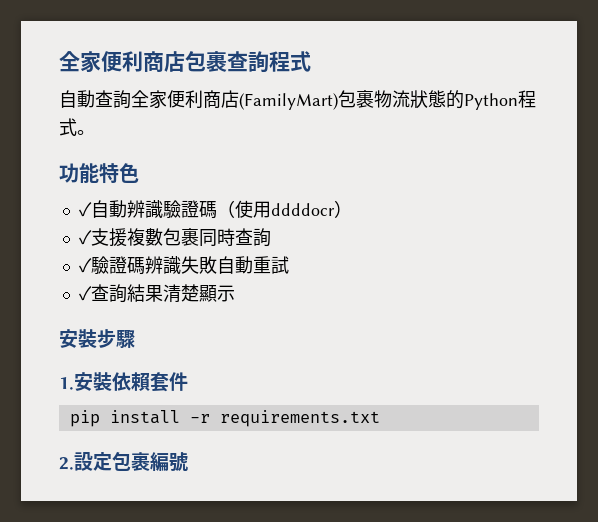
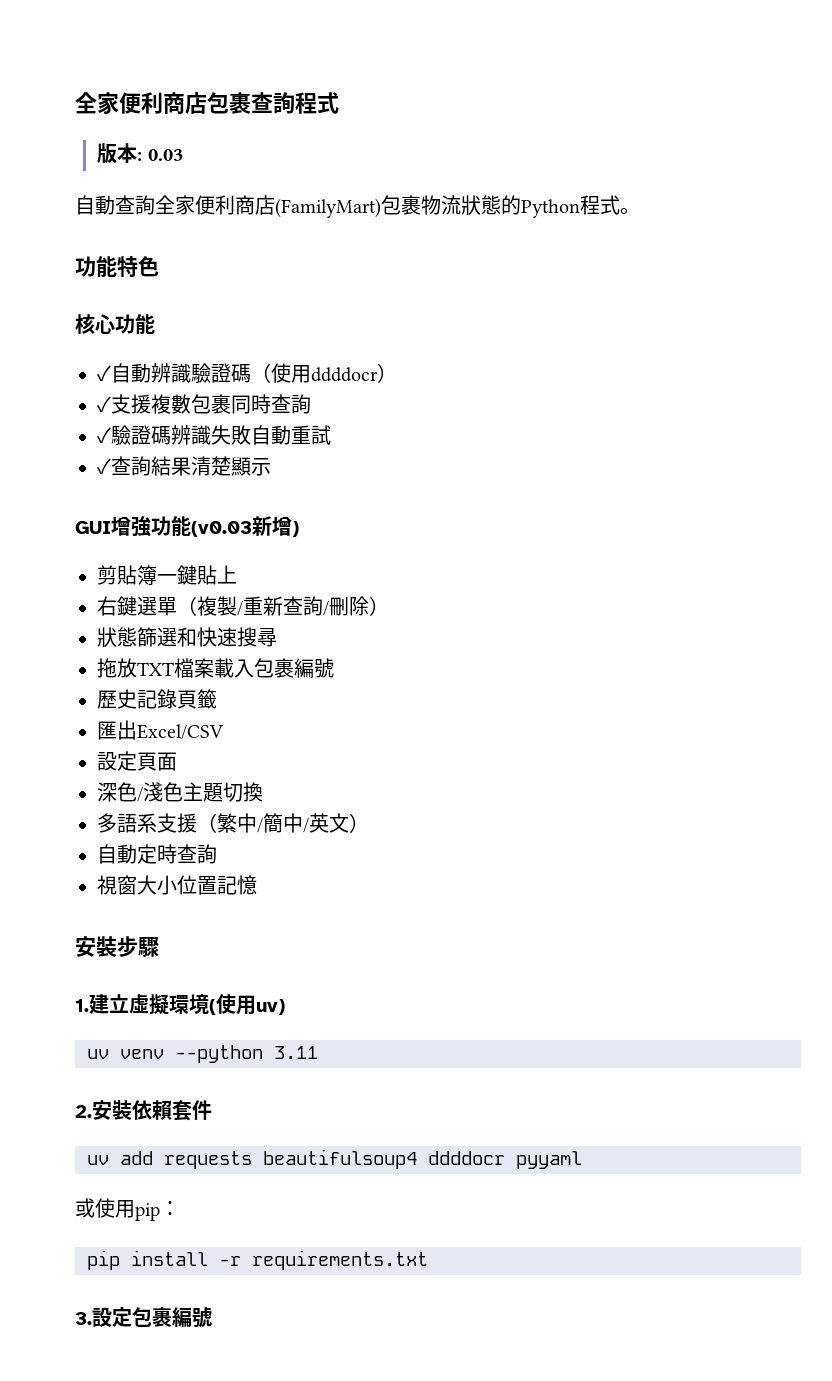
+ 版本: 0.03
+ 核心功能
+ GUI增強功能(v0.03新增)
+ 剪貼簿一鍵貼上
+ 右鍵選單（複製/重新查詢/刪除）
+ 狀態篩選和快速搜尋
+ 拖放TXT檔案載入包裹編號
+ 歷史記錄頁籤
+ 匯出Excel/CSV
+ 設定頁面
+ 深色/淺色主題切換
+ 多語系支援（繁中/簡中/英文）
+ 自動定時查詢
+ 視窗大小位置記憶
  安裝步驟
- 1.安裝依賴套件
+ 1.建立虛擬環境(使用uv)
+ uv venv --python 3.11
+ 2.安裝依賴套件
+ uv add requests beautifulsoup4 ddddocr pyyaml
+ 或使用pip：
- 2.設定包裹編號
+ 3.設定包裹編號

